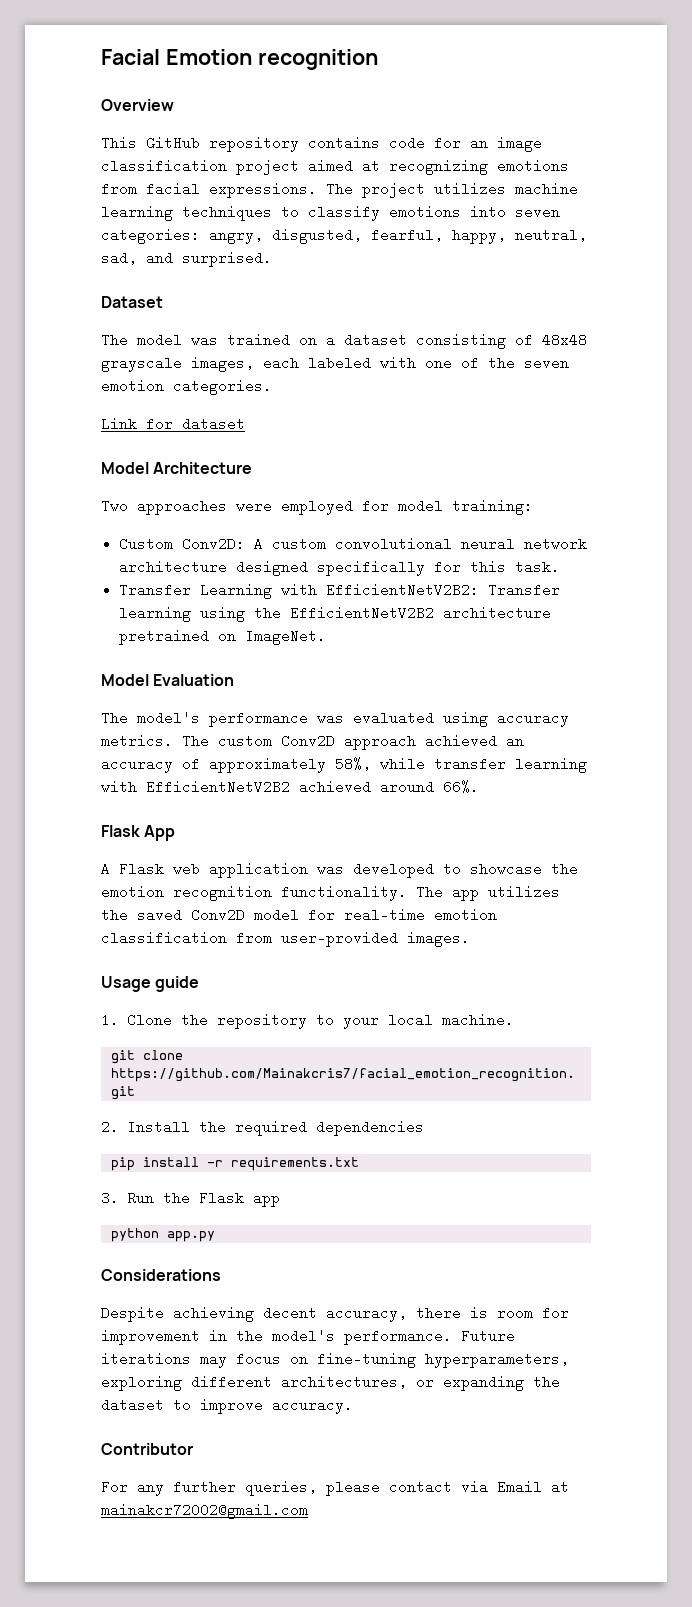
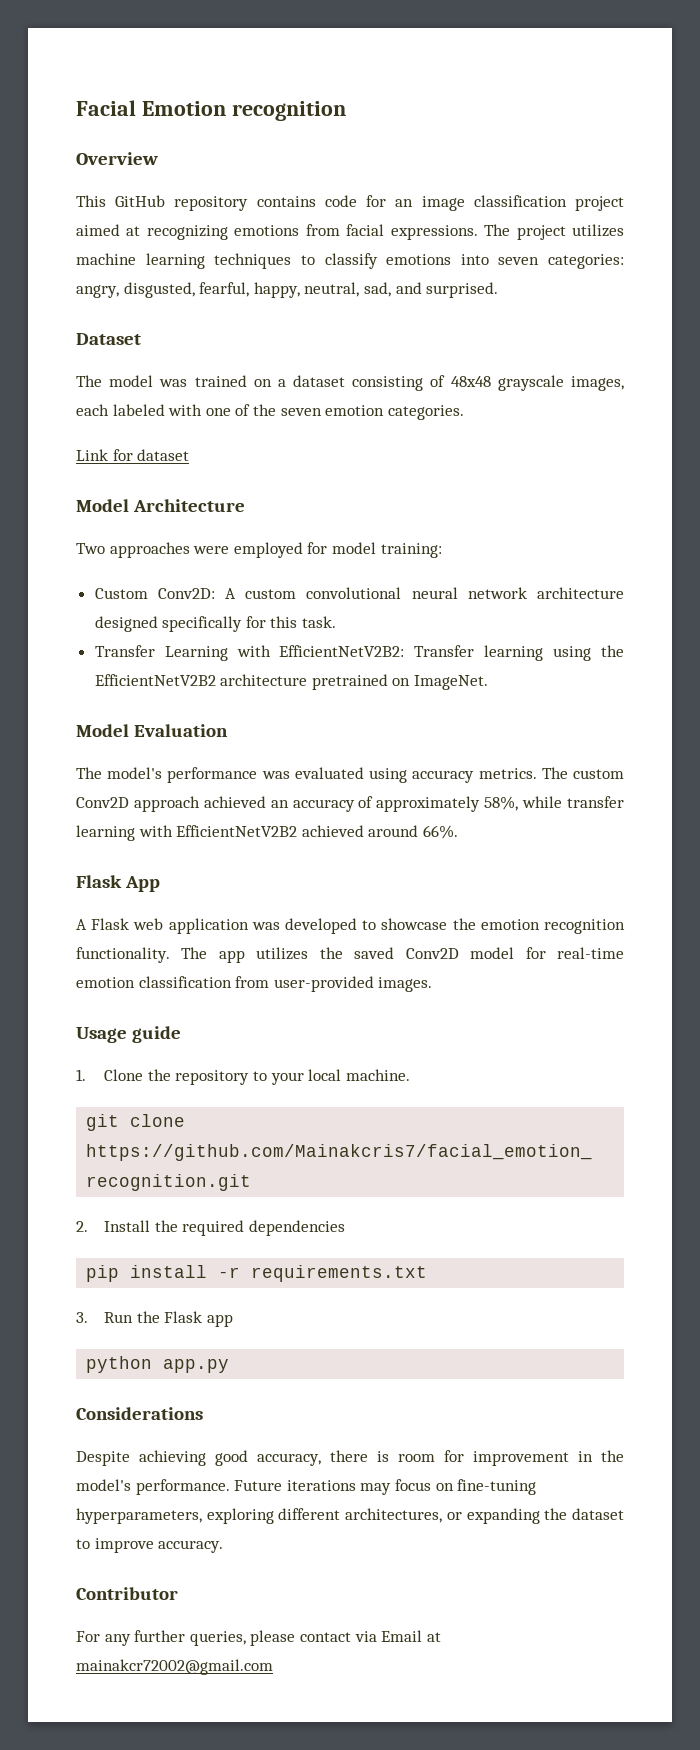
- Despite achieving decent accuracy, there is room for improvement in the model's performance.
+ Despite achieving good accuracy, there is room for improvement in the model's performance.

